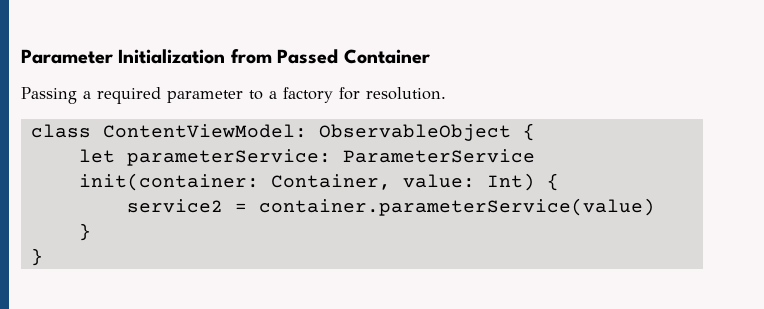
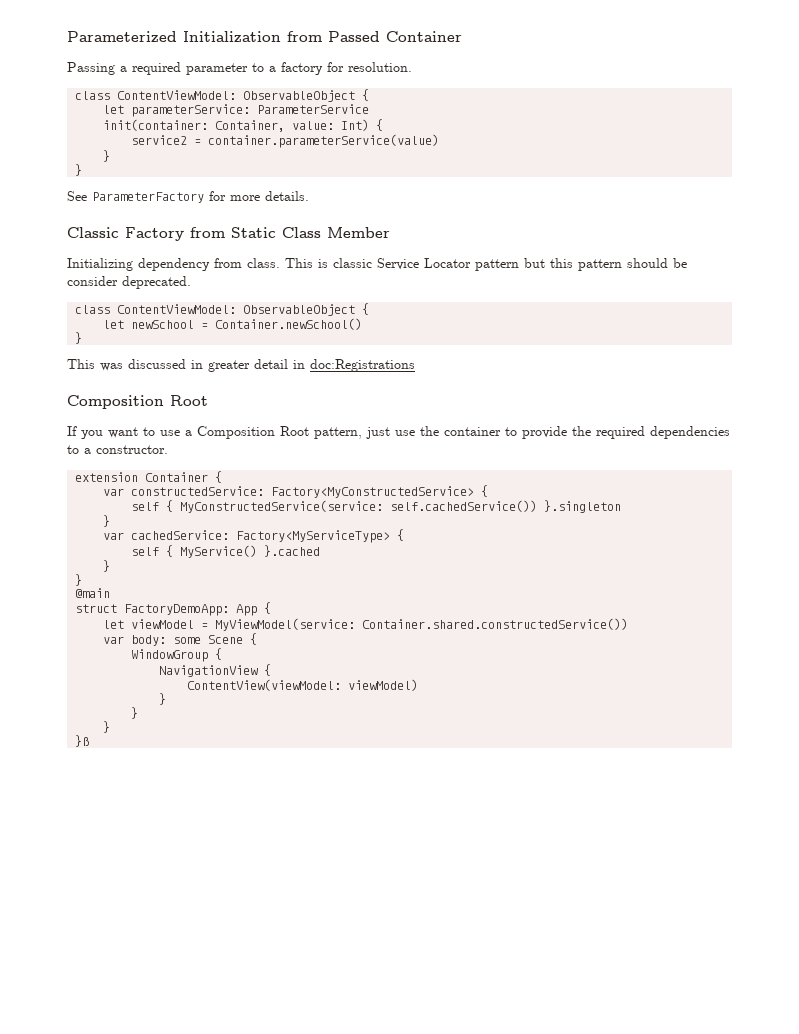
- Parameter Initialization from Passed Container
+ Parameterized Initialization from Passed Container
+ See ParameterFactory for more details.
+ Classic Factory from Static Class Member
+ Initializing dependency from class. This is classic Service Locator pattern but this pattern should be consider deprecated.
+ class ContentViewModel: ObservableObject {
+ let newSchool = Container.newSchool()
+ }
+ This was discussed in greater detail in doc:Registrations
+ Composition Root
+ If you want to use a Composition Root pattern, just use the container to provide the required dependencies to a constructor.
+ extension Container {
+ var constructedService: Factory<MyConstructedService> {
+ self { MyConstructedService(service: self.cachedService()) }.singleton
+ }
+ var cachedService: Factory<MyServiceType> {
+ self { MyService() }.cached
+ }
+ }
+ @main
+ struct FactoryDemoApp: App {
+ let viewModel = MyViewModel(service: Container.shared.constructedService())
+ var body: some Scene {
+ WindowGroup {
+ NavigationView {
+ ContentView(viewModel: viewModel)
+ }
+ }
+ }
+ }ß

